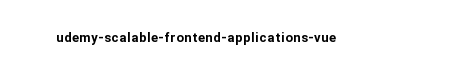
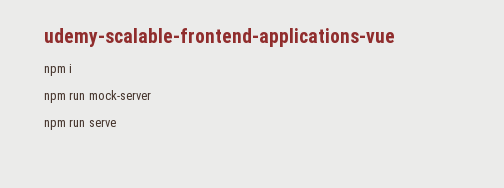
+ npm i
+ npm run mock-server
+ npm run serve

